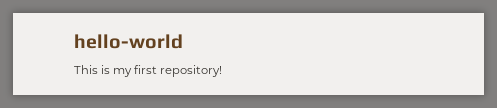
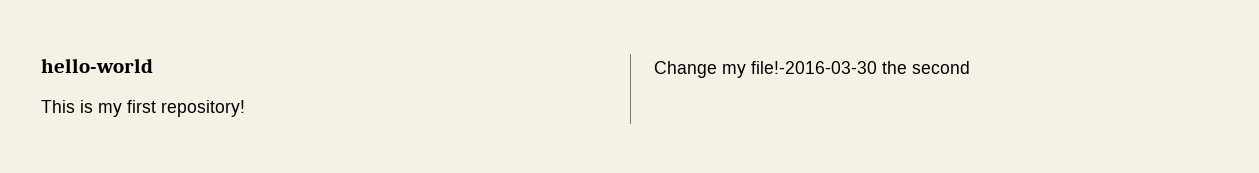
+ Change my file!-2016-03-30 the second

